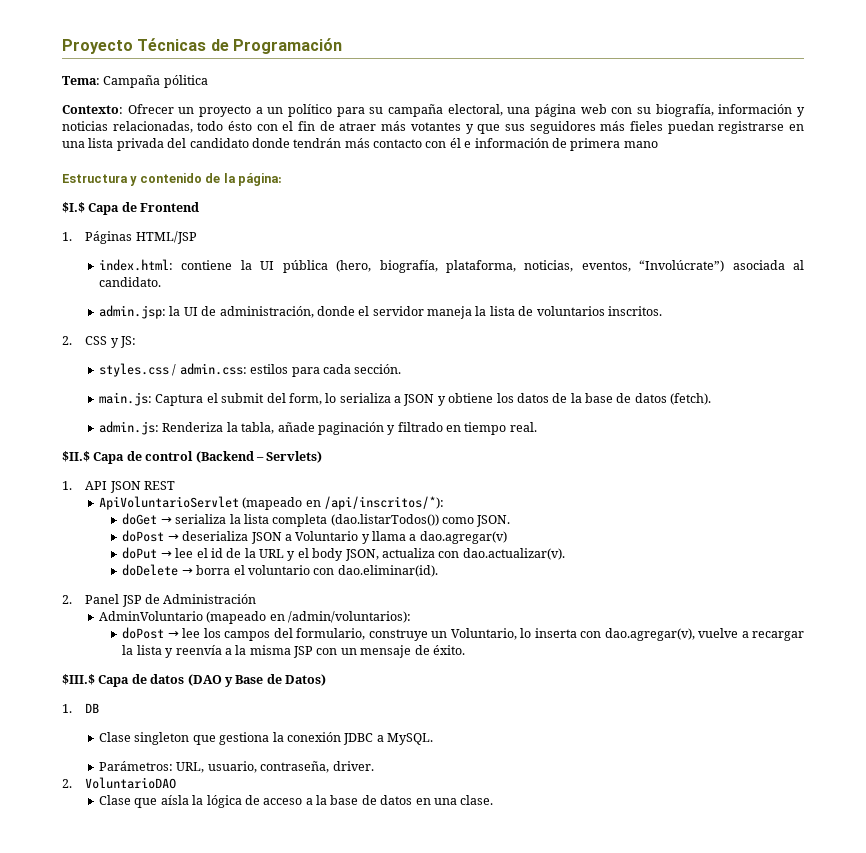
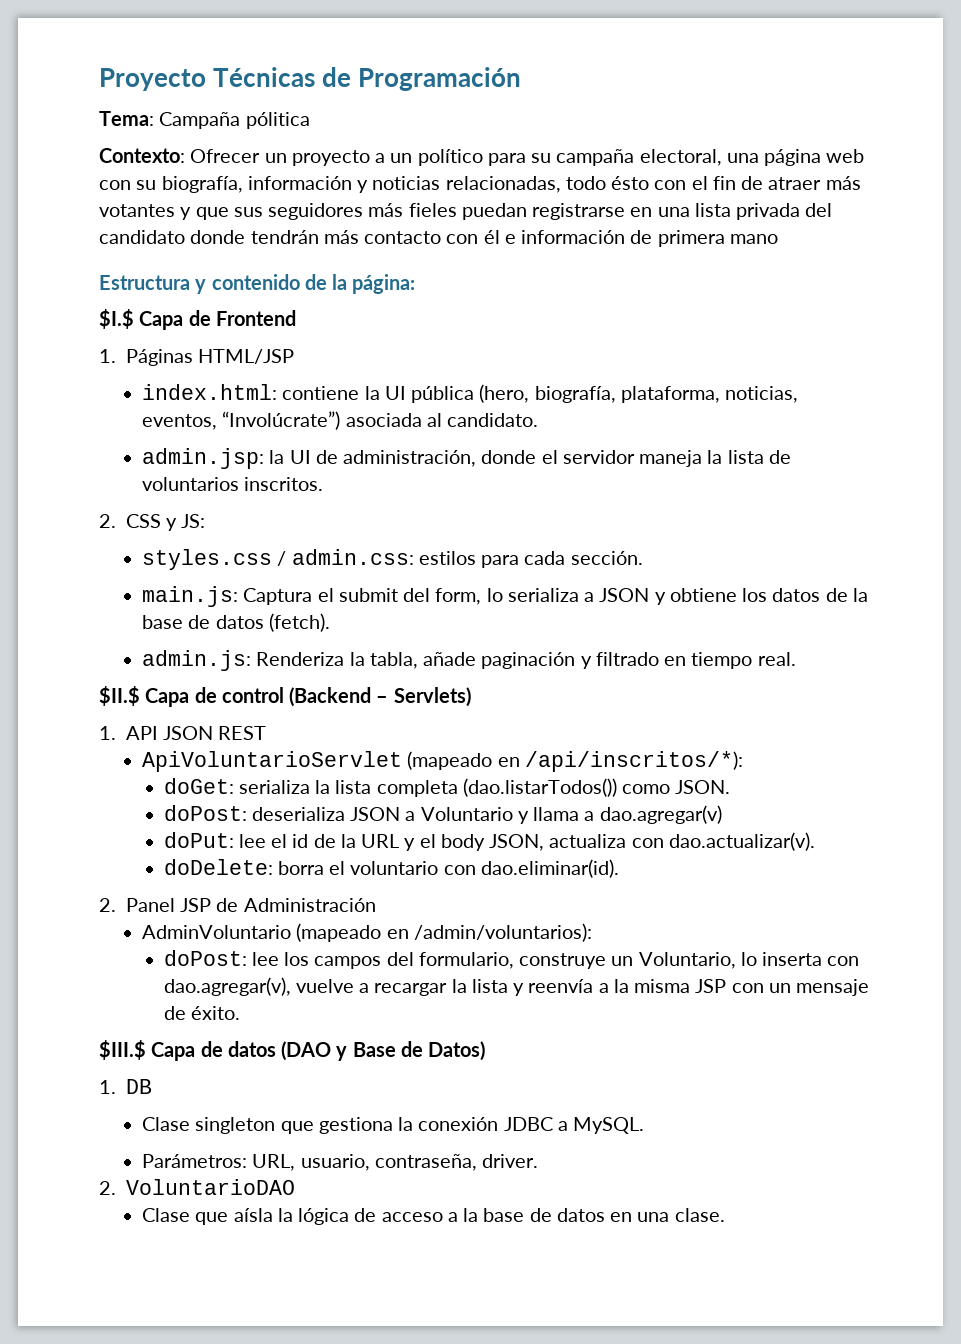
- doGet → serializa la lista completa (dao.listarTodos()) como JSON.
+ doGet: serializa la lista completa (dao.listarTodos()) como JSON.
- doPost → deserializa JSON a Voluntario y llama a dao.agregar(v)
+ doPost: deserializa JSON a Voluntario y llama a dao.agregar(v)
- doPut → lee el id de la URL y el body JSON, actualiza con dao.actualizar(v).
+ doPut: lee el id de la URL y el body JSON, actualiza con dao.actualizar(v).
- doDelete → borra el voluntario con dao.eliminar(id).
+ doDelete: borra el voluntario con dao.eliminar(id).
- doPost → lee los campos del formulario, construye un Voluntario, lo inserta con dao.agregar(v), vuelve a recargar la lista y reenvía a la misma JSP con un mensaje de éxito.
+ doPost: lee los campos del formulario, construye un Voluntario, lo inserta con dao.agregar(v), vuelve a recargar la lista y reenvía a la misma JSP con un mensaje de éxito.

